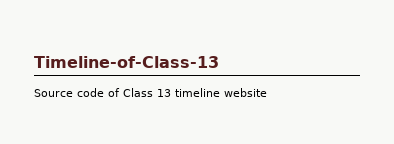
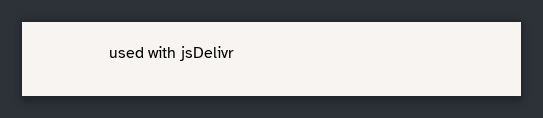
- Timeline-of-Class-13
- Source code of Class 13 timeline website
+ used with jsDelivr

